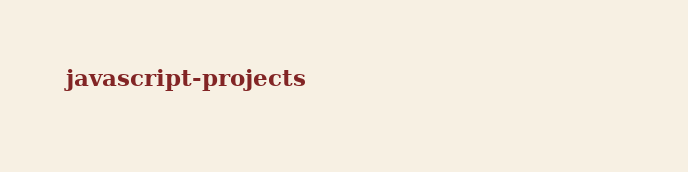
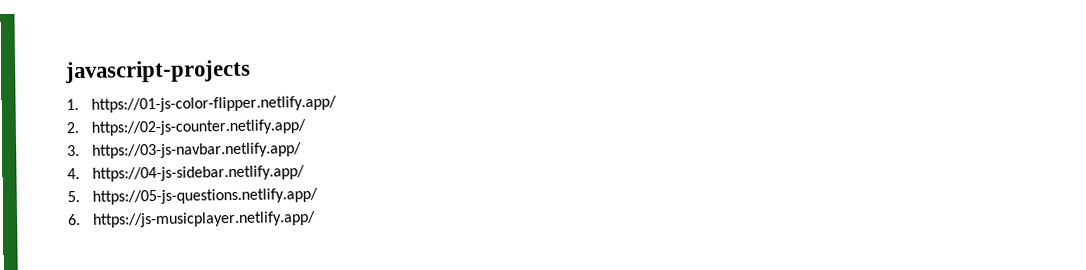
+ 1. https://01-js-color-flipper.netlify.app/
+ 2. https://02-js-counter.netlify.app/
+ 3. https://03-js-navbar.netlify.app/
+ 4. https://04-js-sidebar.netlify.app/
+ 5. https://05-js-questions.netlify.app/
+ 6. https://js-musicplayer.netlify.app/

